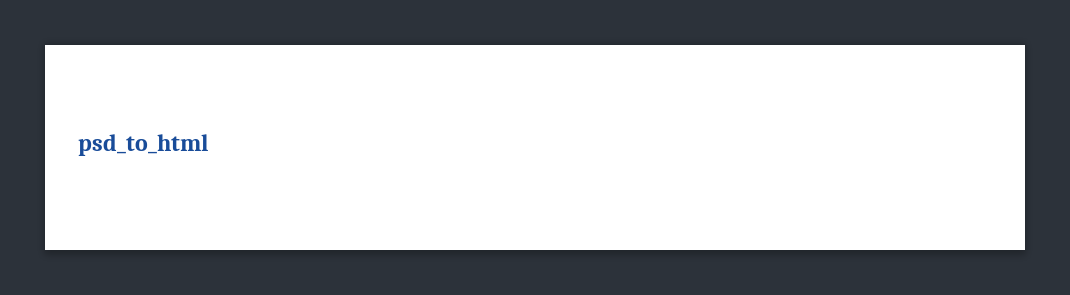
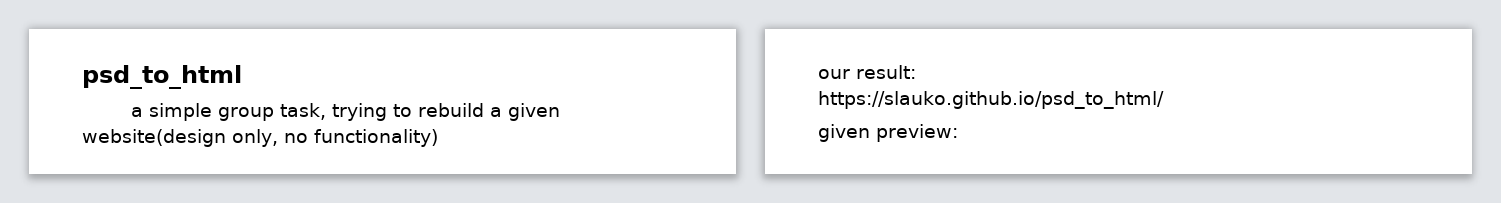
+ a simple group task, trying to rebuild a given website(design only, no functionality)
+ our result:
+ https://slauko.github.io/psd_to_html/
+ given preview:

